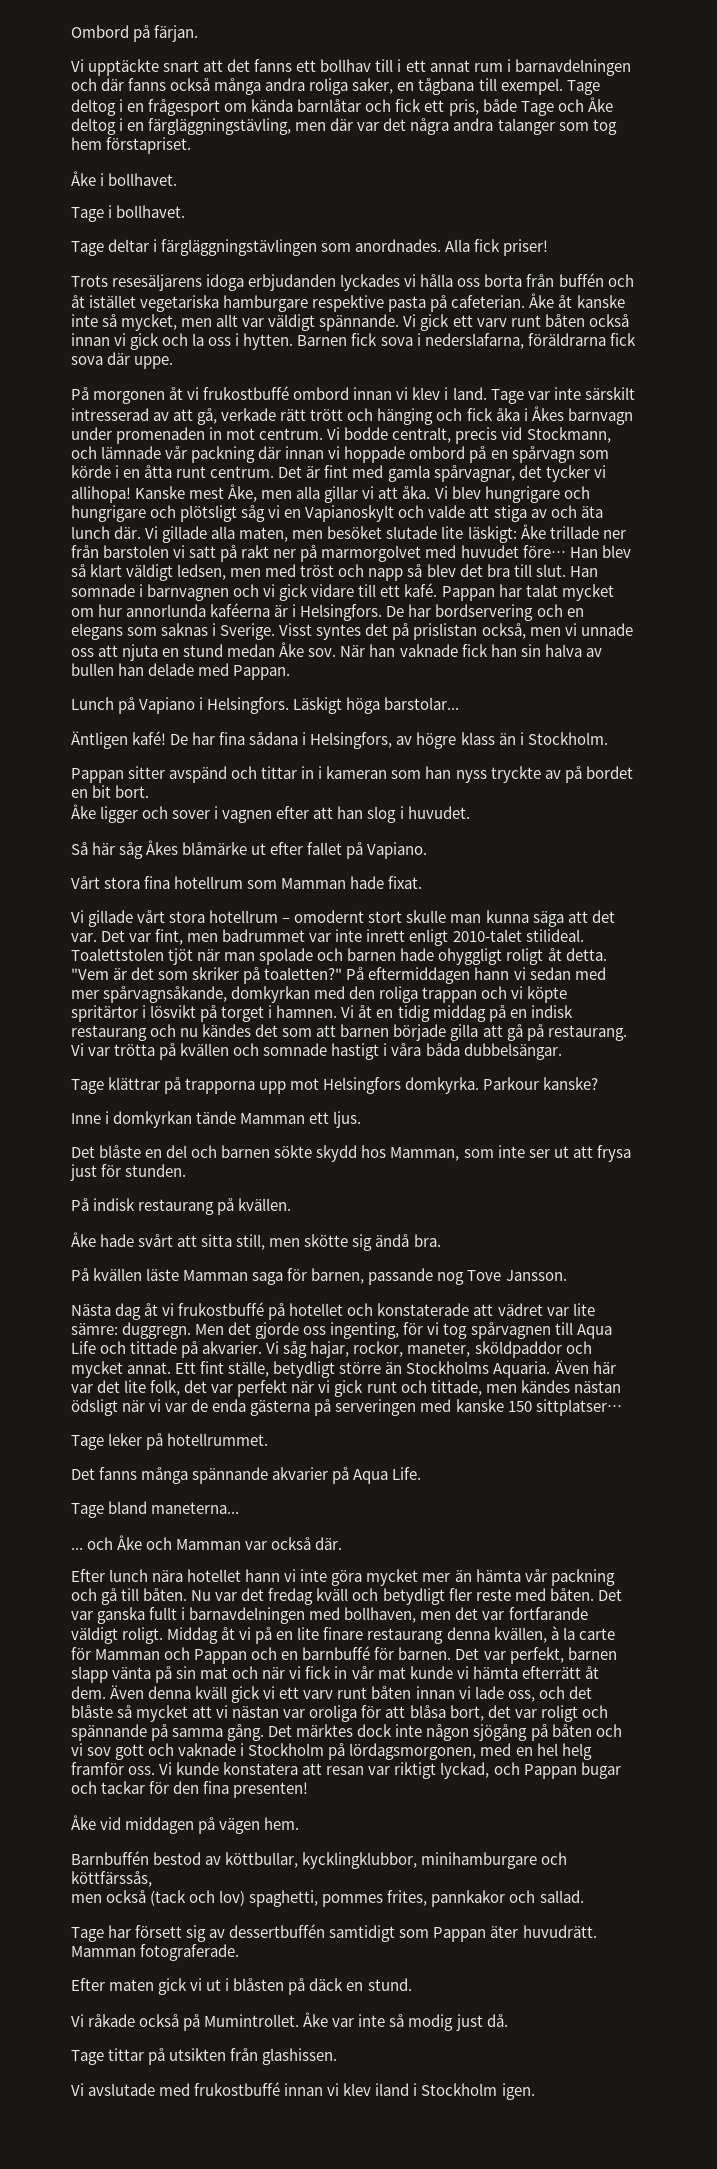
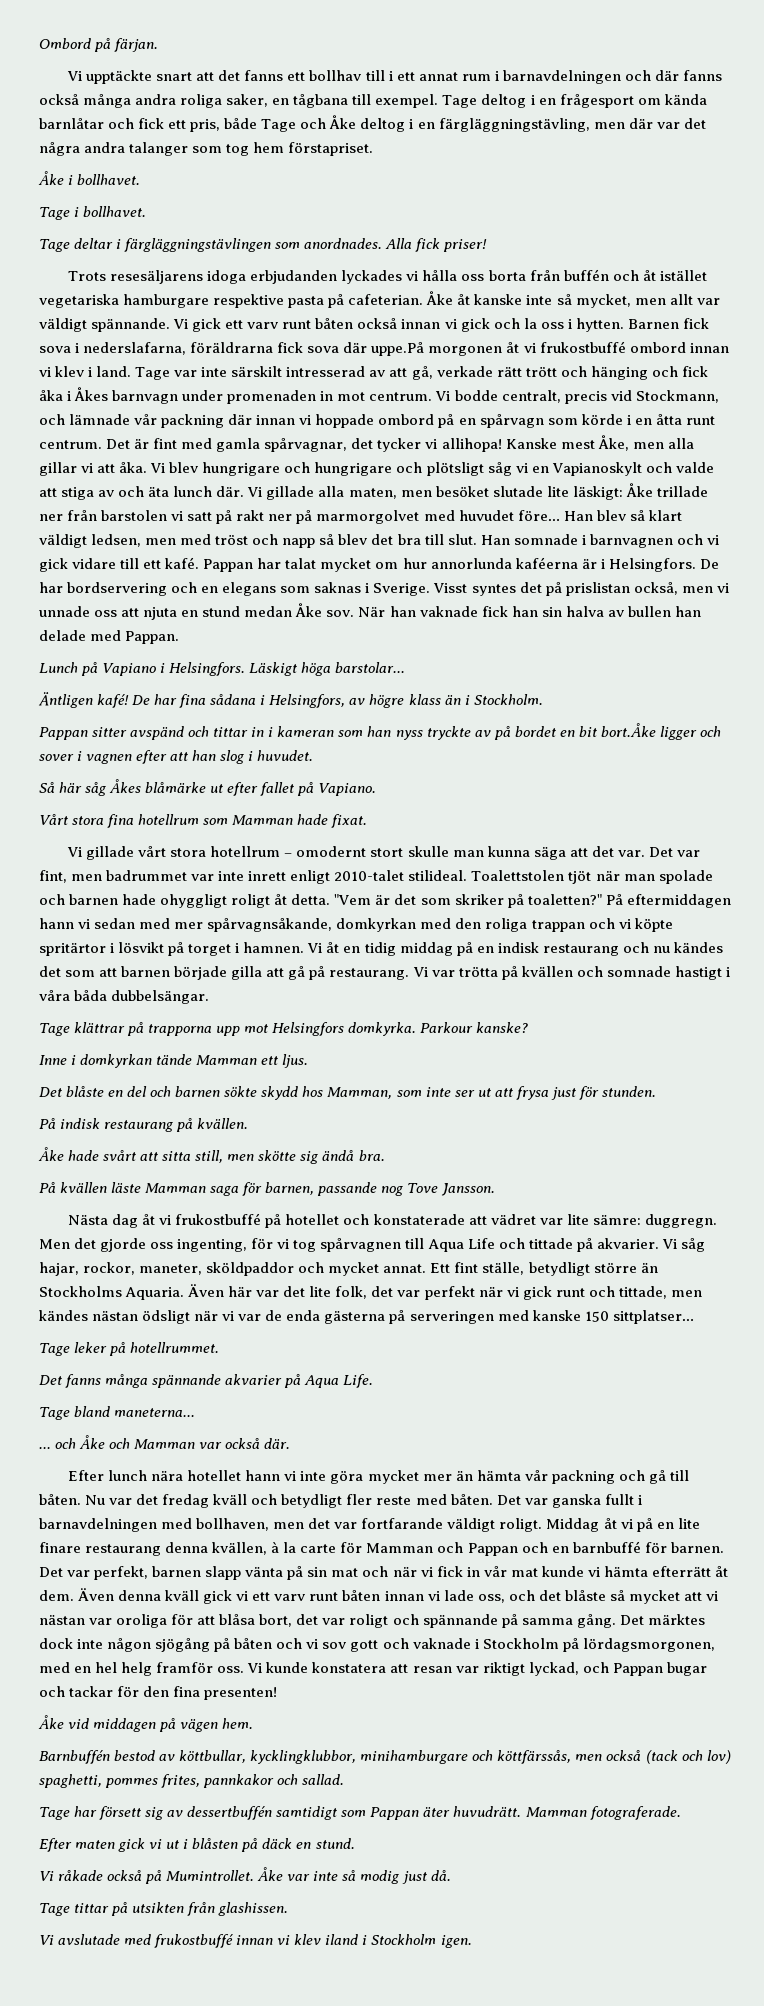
- Barnen fick sova i nederslafarna, föräldrarna fick sova där uppe.
- På morgonen åt vi frukostbuffé ombord innan vi klev i land.
+ Barnen fick sova i nederslafarna, föräldrarna fick sova där uppe.På morgonen åt vi frukostbuffé ombord innan vi klev i land.
- Pappan sitter avspänd och tittar in i kameran som han nyss tryckte av på bordet en bit bort.
- Åke ligger och sover i vagnen efter att han slog i huvudet.
+ Pappan sitter avspänd och tittar in i kameran som han nyss tryckte av på bordet en bit bort.Åke ligger och sover i vagnen efter att han slog i huvudet.
- Barnbuffén bestod av köttbullar, kycklingklubbor, minihamburgare och köttfärssås,
- men också (tack och lov) spaghetti, pommes frites, pannkakor och sallad.
+ Barnbuffén bestod av köttbullar, kycklingklubbor, minihamburgare och köttfärssås, men också (tack och lov) spaghetti, pommes frites, pannkakor och sallad.

